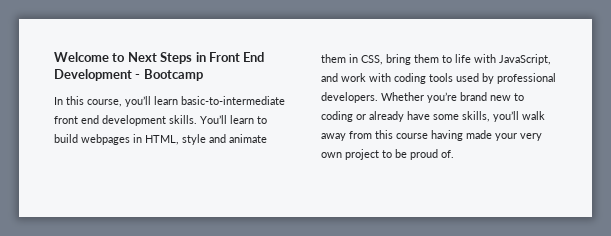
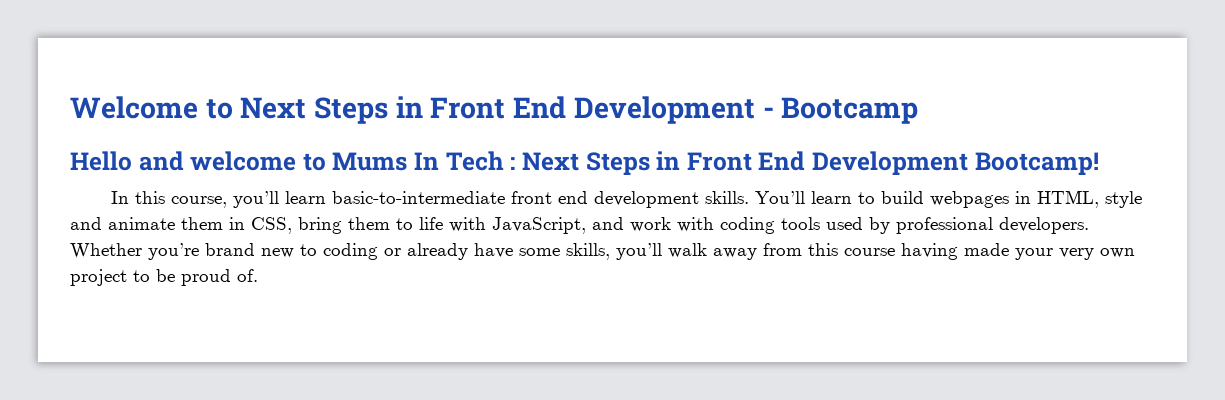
+ Hello and welcome to Mums In Tech : Next Steps in Front End Development Bootcamp!

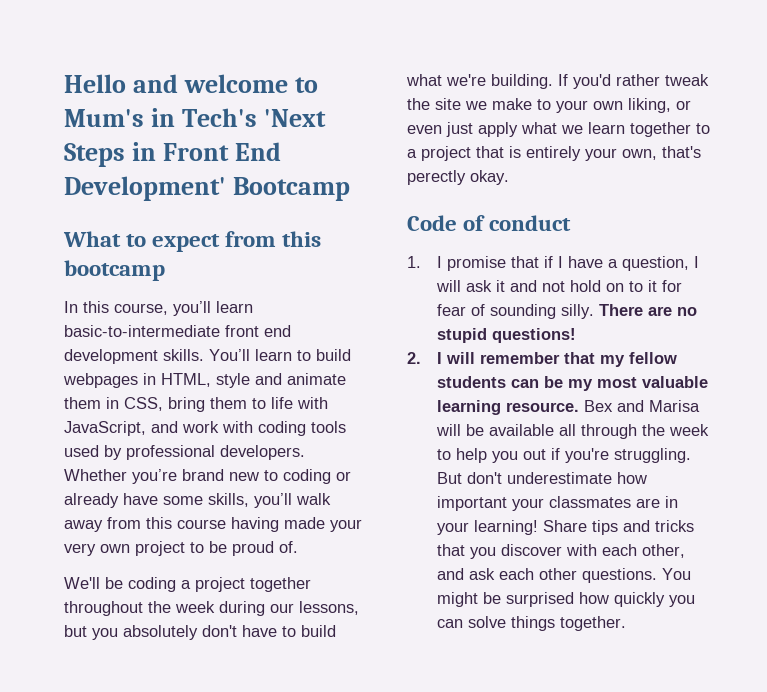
- Welcome to Next Steps in Front End Development - Bootcamp
+ Hello and welcome to Mum's in Tech's 'Next Steps in Front End Development' Bootcamp
- Hello and welcome to Mums In Tech : Next Steps in Front End Development Bootcamp!
+ What to expect from this bootcamp
+ We'll be coding a project together throughout the week during our lessons, but you absolutely don't have to build what we're building. If you'd rather tweak the site we make to your own liking, or even just apply what we learn together to a project that is entirely your own, that's perectly okay.
+ Code of conduct
+ 1. I promise that if I have a question, I will ask it and not hold on to it for fear of sounding silly. There are no stupid questions!
+ 2. I will remember that my fellow students can be my most valuable learning resource. Bex and Marisa will be available all through the week to help you out if you're struggling. But don't underestimate how important your classmates are in your learning! Share tips and tricks that you discover with each other, and ask each other questions. You might be surprised how quickly you can solve things together.

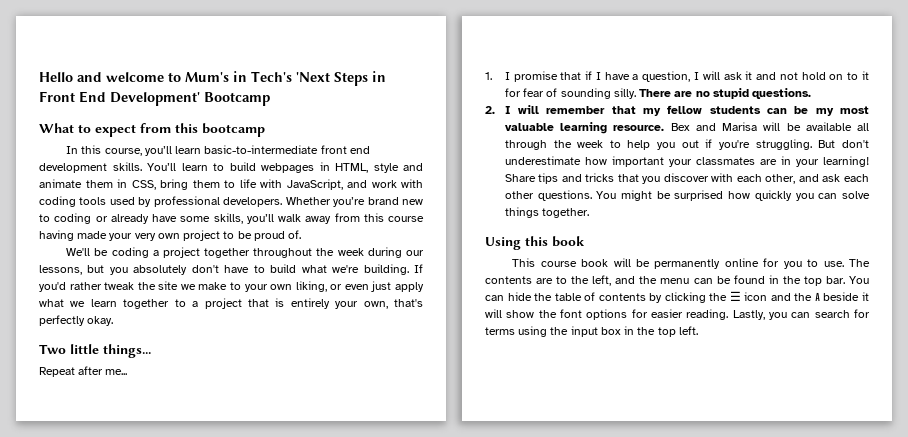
- If you'd rather tweak the site we make to your own liking, or even just apply what we learn together to a project that is entirely your own, that's perectly okay.
+ If you'd rather tweak the site we make to your own liking, or even just apply what we learn together to a project that is entirely your own, that's perfectly okay.
- Code of conduct
+ Two little things...
+ Repeat after me...
- There are no stupid questions!
+ There are no stupid questions.
+ Using this book
+ This course book will be permanently online for you to use. The contents are to the left, and the menu can be found in the top bar. You can hide the table of contents by clicking the ☰ icon and the A beside it will show the font options for easier reading. Lastly, you can search for terms using the input box in the top left.

